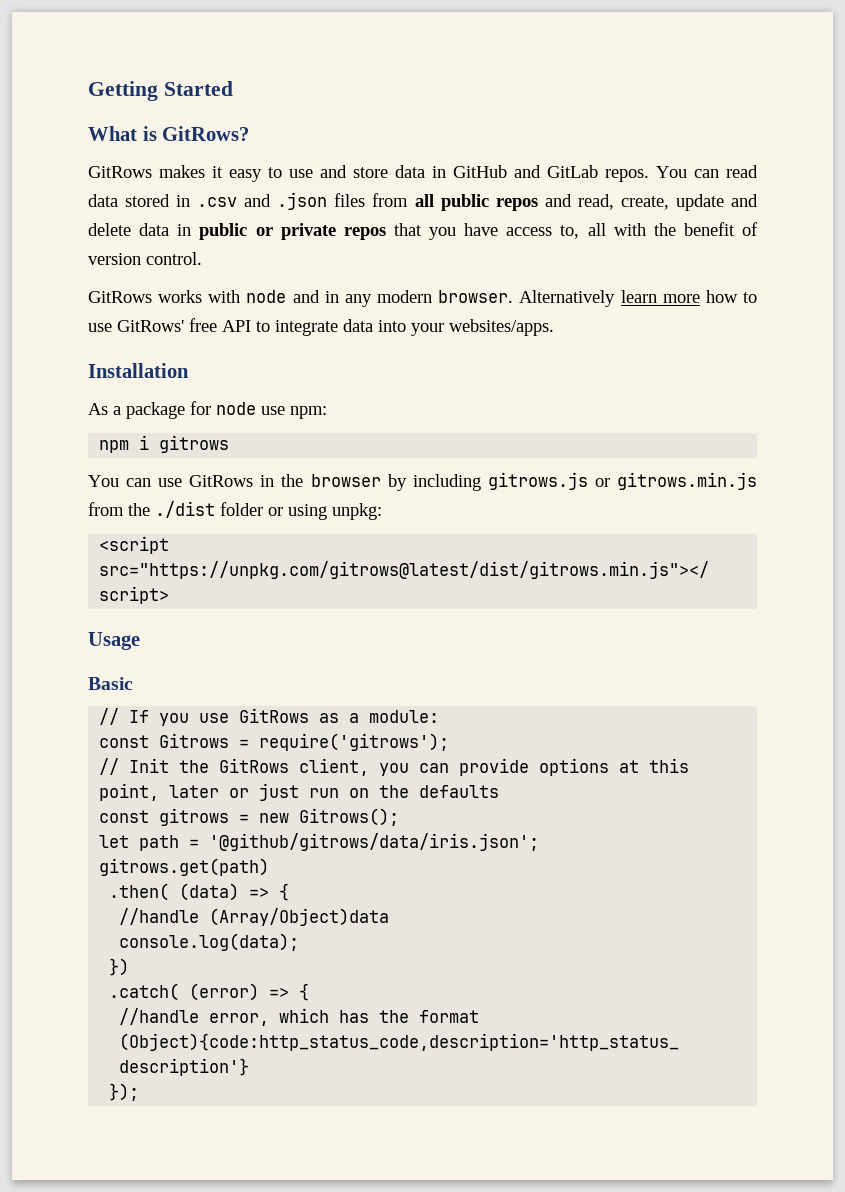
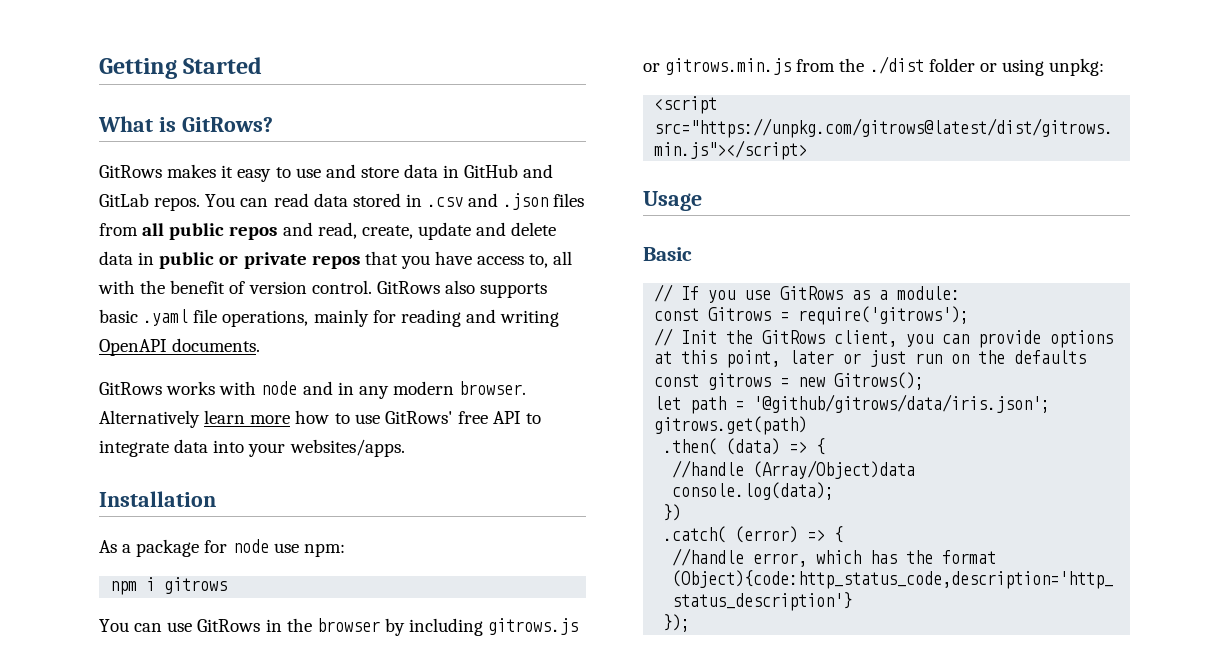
+ GitRows also supports basic .yaml file operations, mainly for reading and writing OpenAPI documents.

